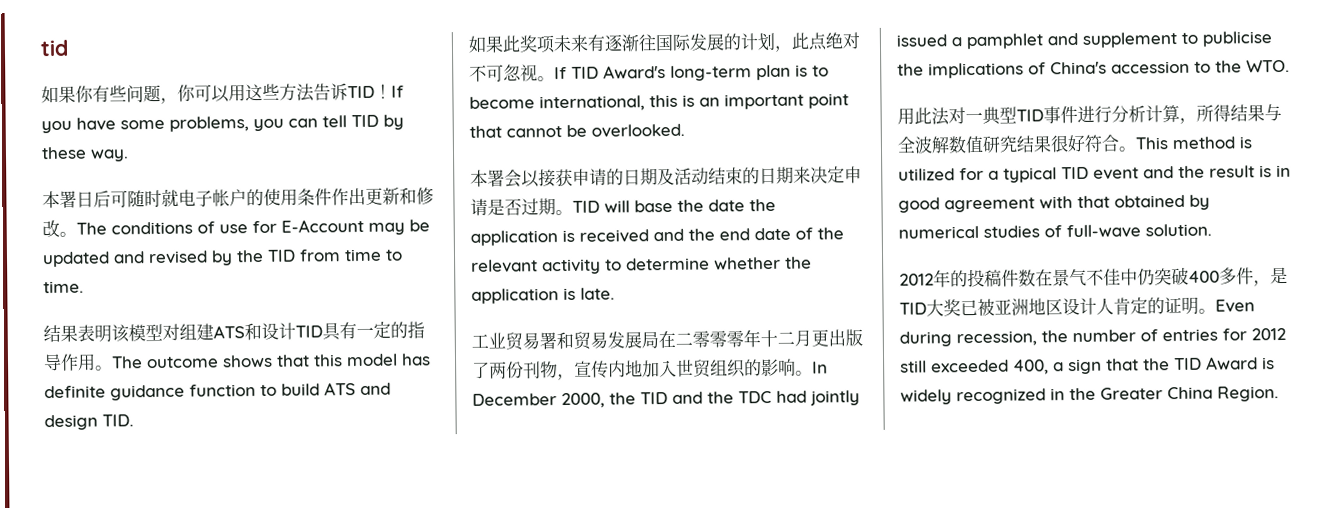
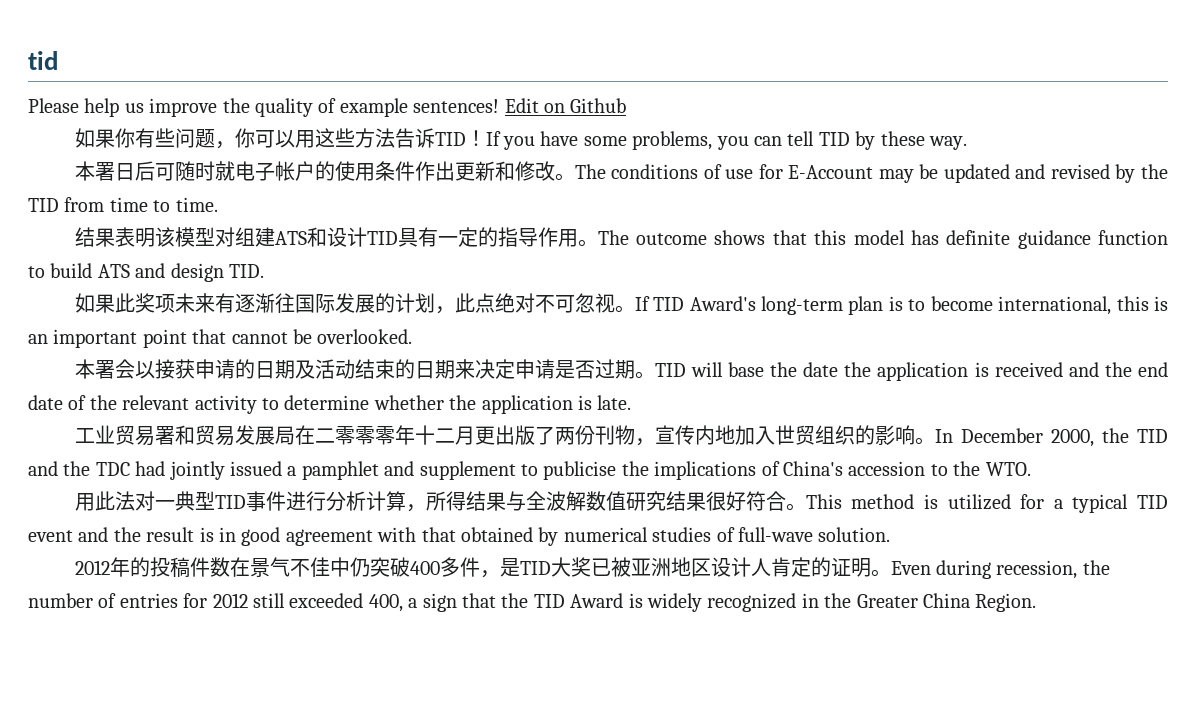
+ Please help us improve the quality of example sentences! Edit on Github

